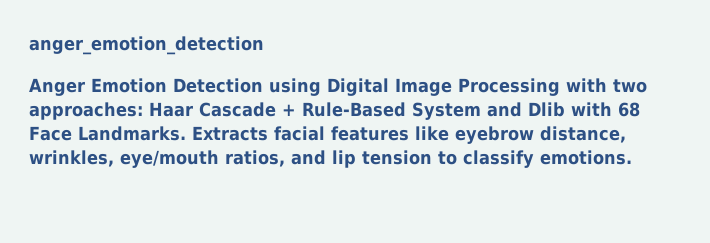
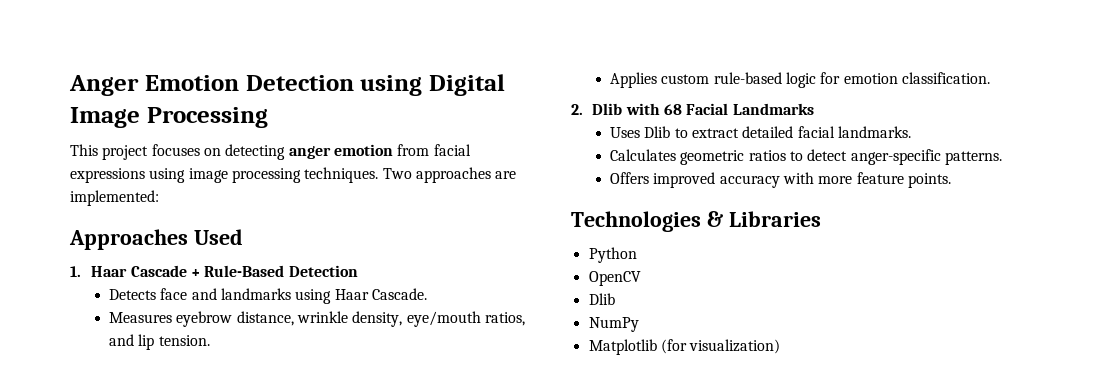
- anger_emotion_detection
- Anger Emotion Detection using Digital Image Processing with two approaches: Haar Cascade + Rule-Based System and Dlib with 68 Face Landmarks. Extracts facial features like eyebrow distance, wrinkles, eye/mouth ratios, and lip tension to classify emotions.
+ Anger Emotion Detection using Digital Image Processing
+ This project focuses on detecting anger emotion from facial expressions using image processing techniques. Two approaches are implemented:
+ Approaches Used
+ 1. Haar Cascade + Rule-Based Detection
+ Detects face and landmarks using Haar Cascade.
+ Measures eyebrow distance, wrinkle density, eye/mouth ratios, and lip tension.
+ Applies custom rule-based logic for emotion classification.
+ 2. Dlib with 68 Facial Landmarks
+ Uses Dlib to extract detailed facial landmarks.
+ Calculates geometric ratios to detect anger-specific patterns.
+ Offers improved accuracy with more feature points.
+ Technologies & Libraries
+ Python
+ OpenCV
+ Dlib
+ NumPy
+ Matplotlib (for visualization)

